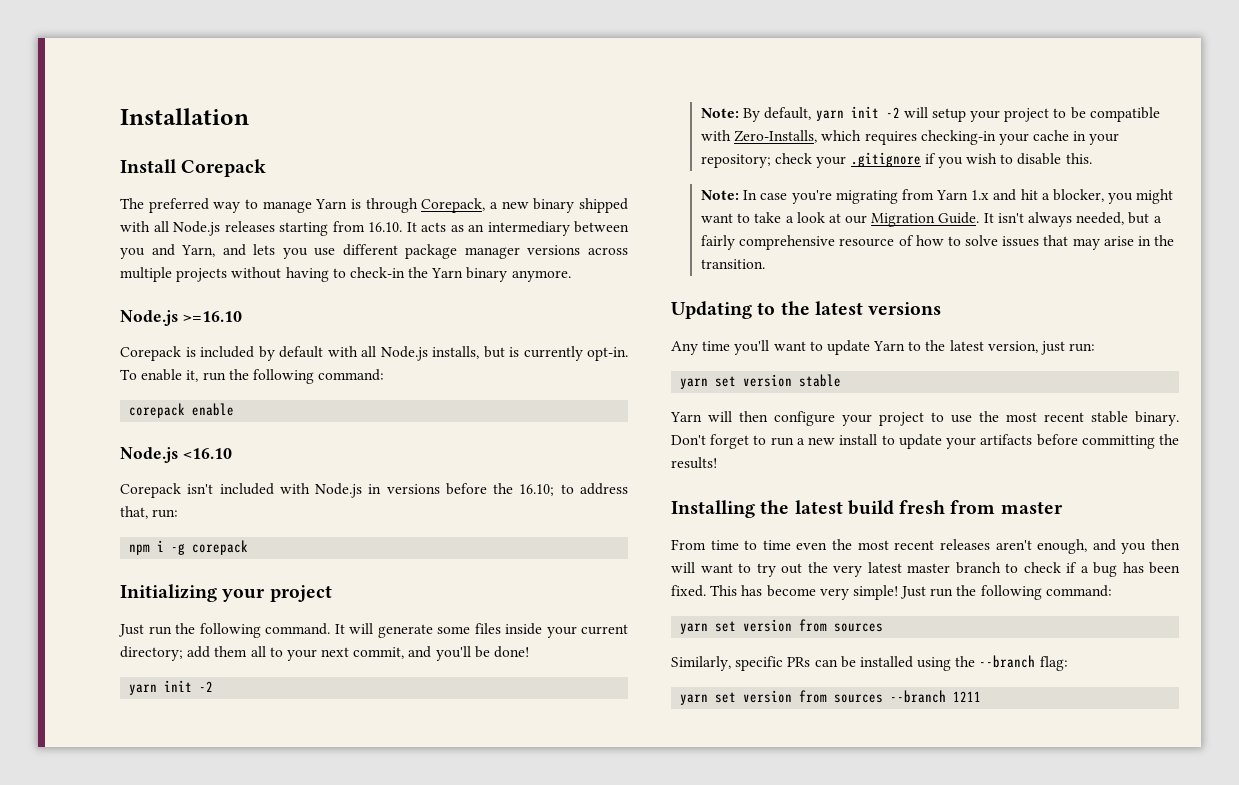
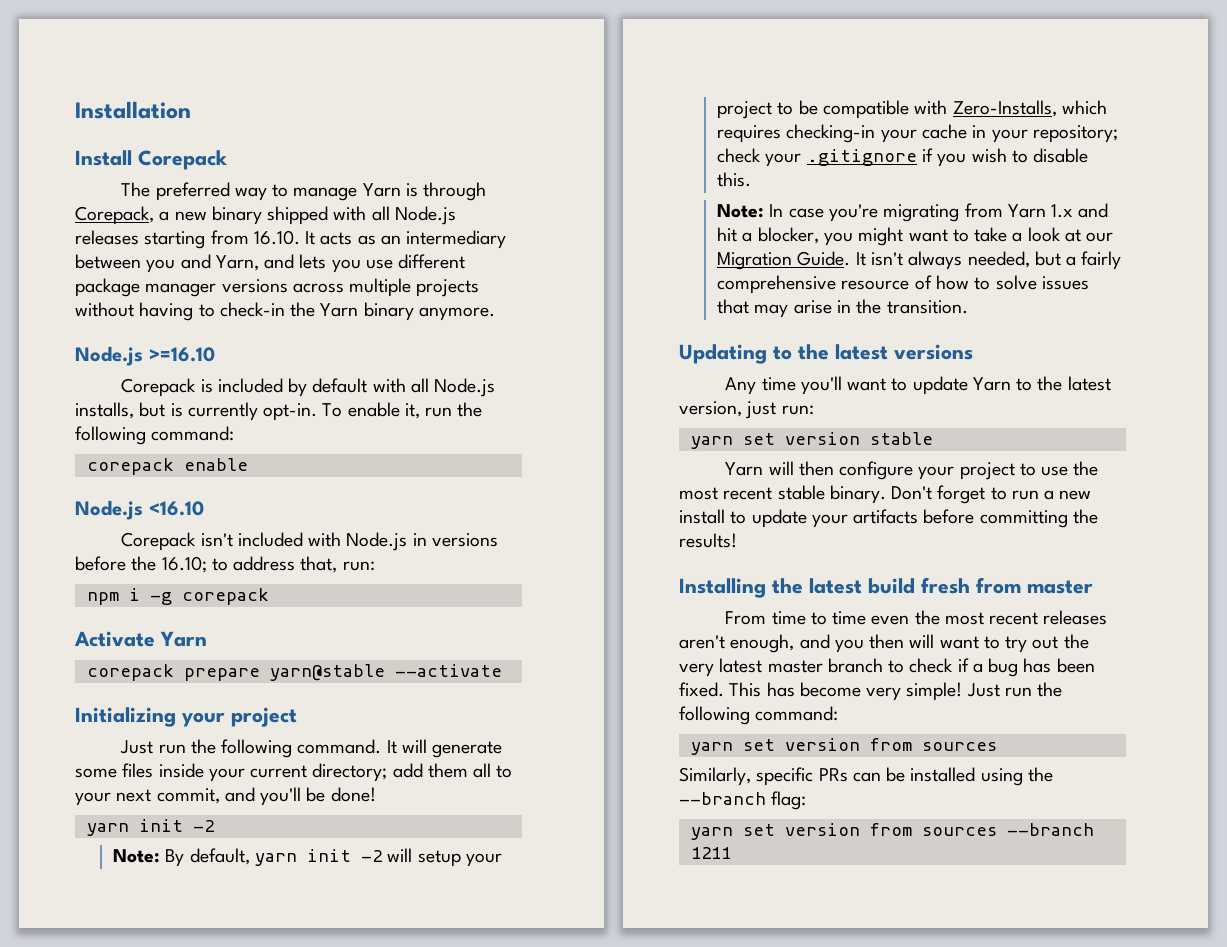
+ Activate Yarn
+ corepack prepare yarn@stable --activate

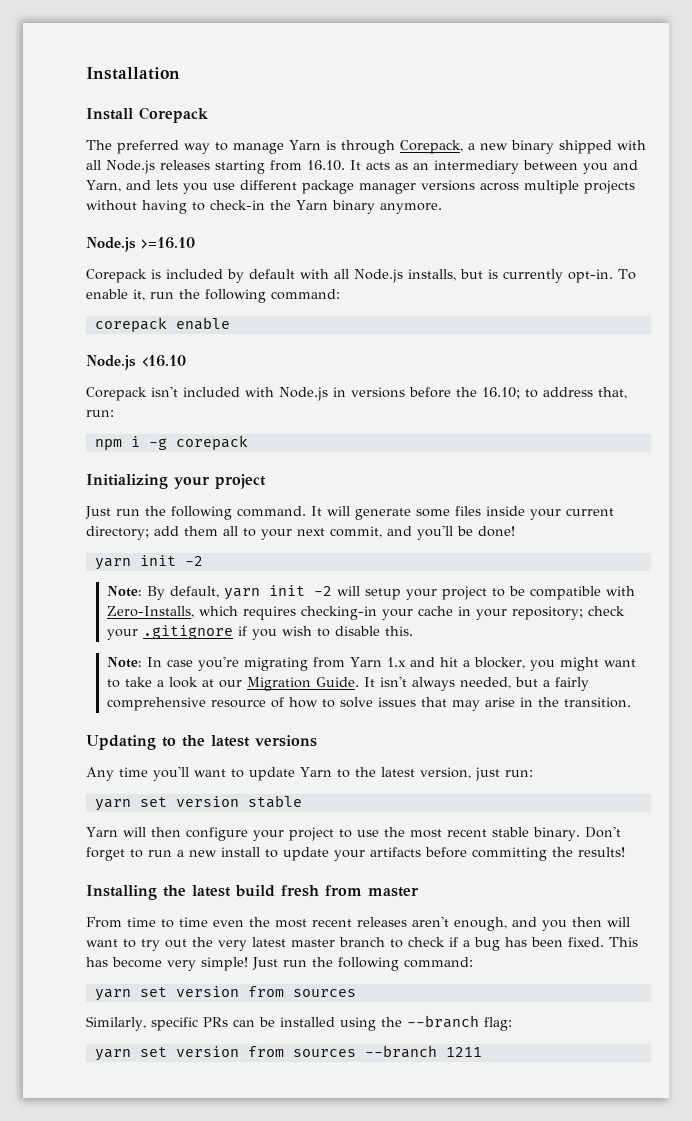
- Activate Yarn
- corepack prepare yarn@stable --activate

